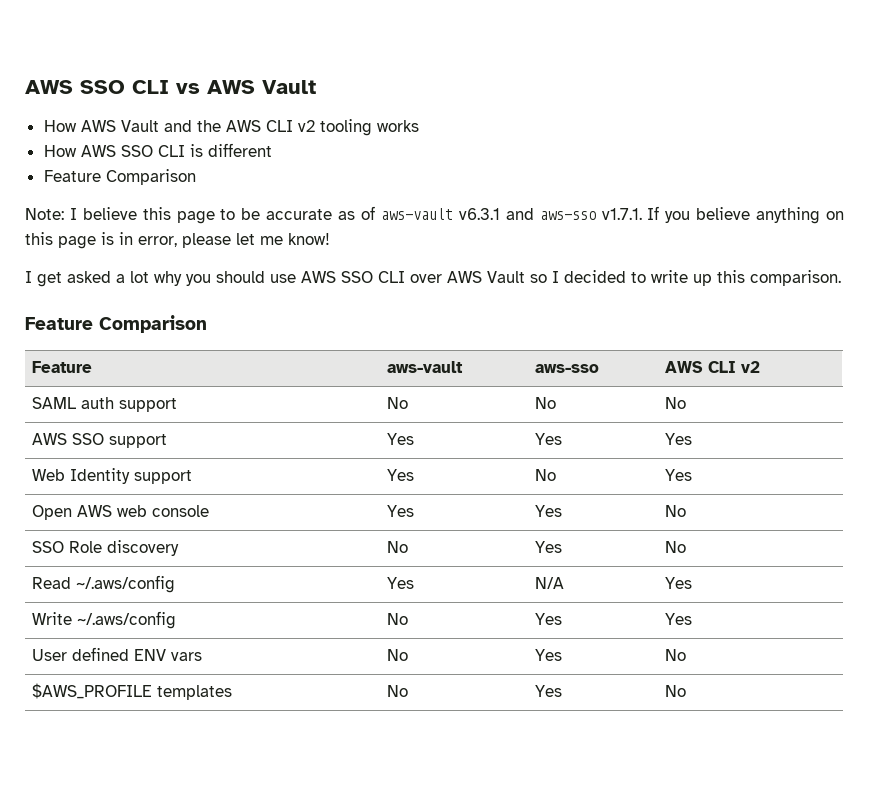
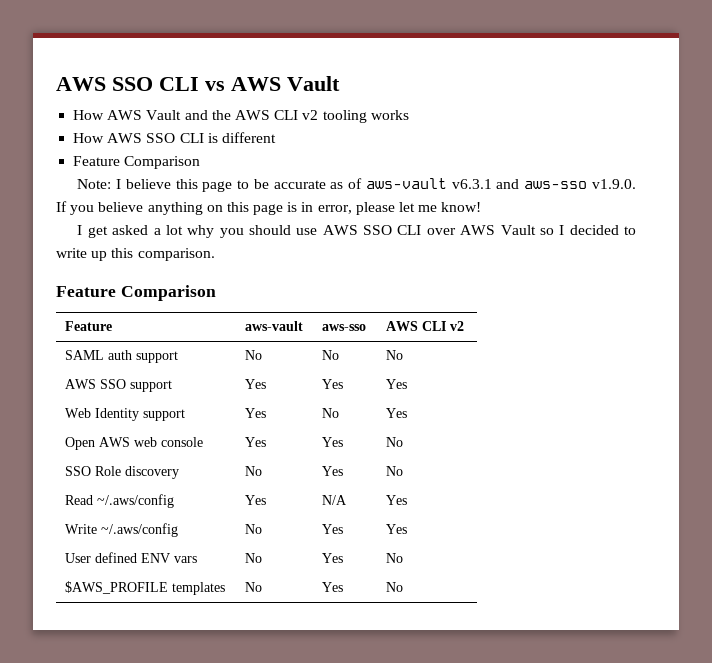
- Note: I believe this page to be accurate as of aws-vault v6.3.1 and aws-sso v1.7.1. If you believe anything on this page is in error, please let me know!
+ Note: I believe this page to be accurate as of aws-vault v6.3.1 and aws-sso v1.9.0. If you believe anything on this page is in error, please let me know!

